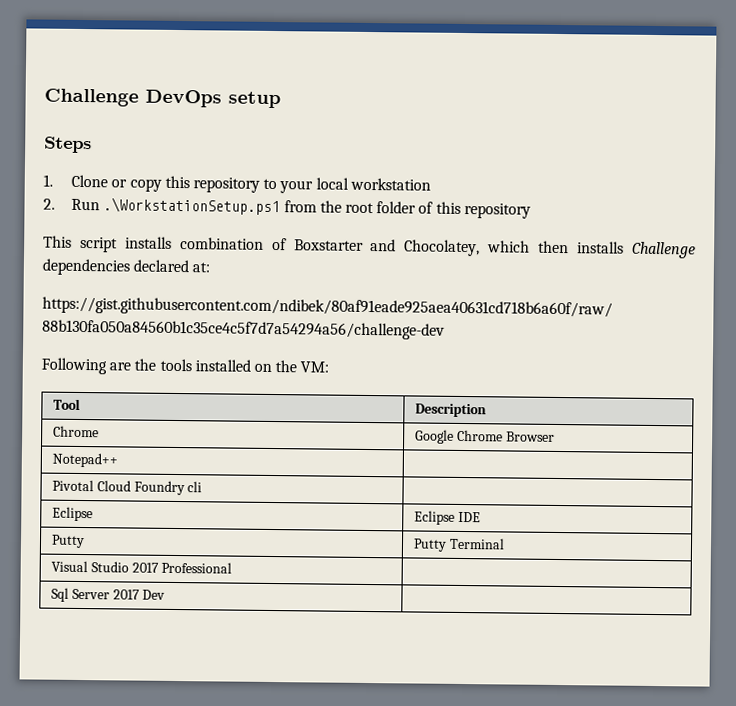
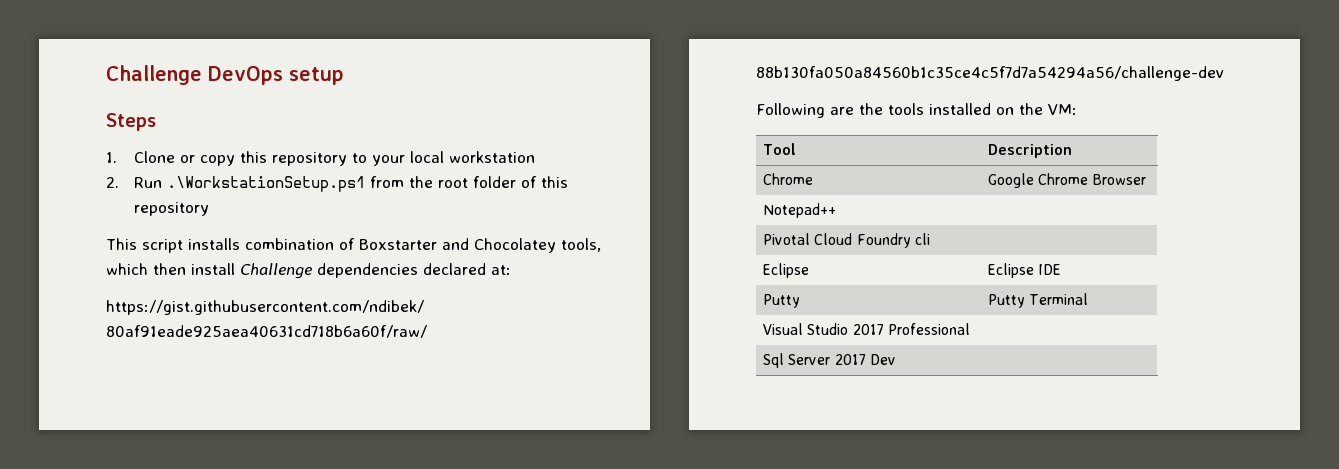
- This script installs combination of Boxstarter and Chocolatey, which then installs Challenge dependencies declared at:
+ This script installs combination of Boxstarter and Chocolatey tools, which then install Challenge dependencies declared at:

